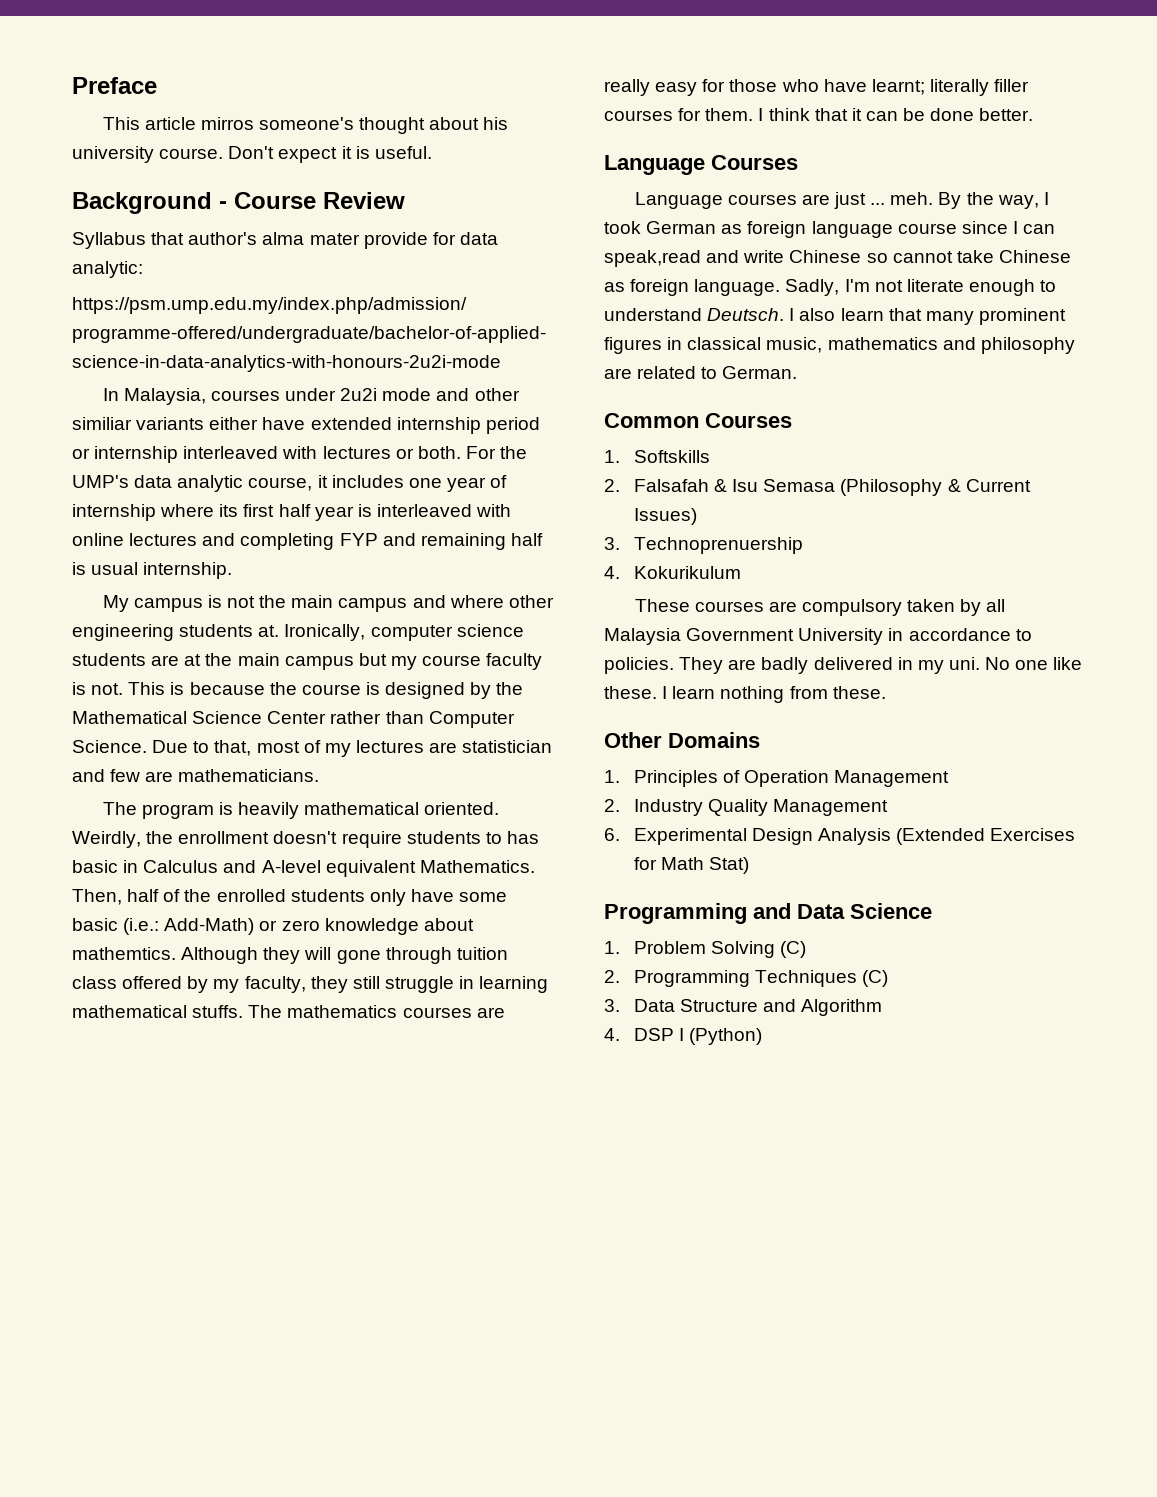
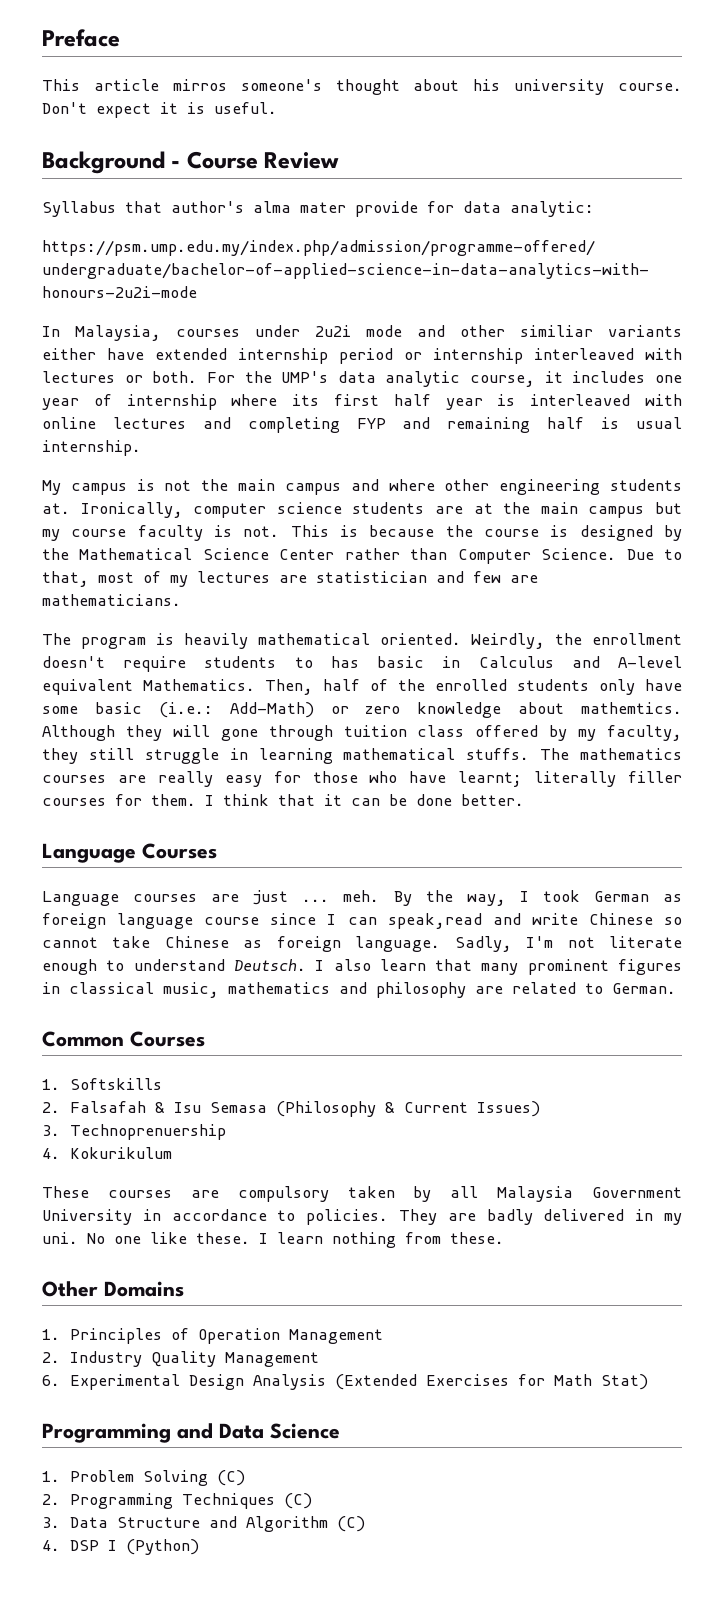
- 3. Data Structure and Algorithm
+ 3. Data Structure and Algorithm (C)

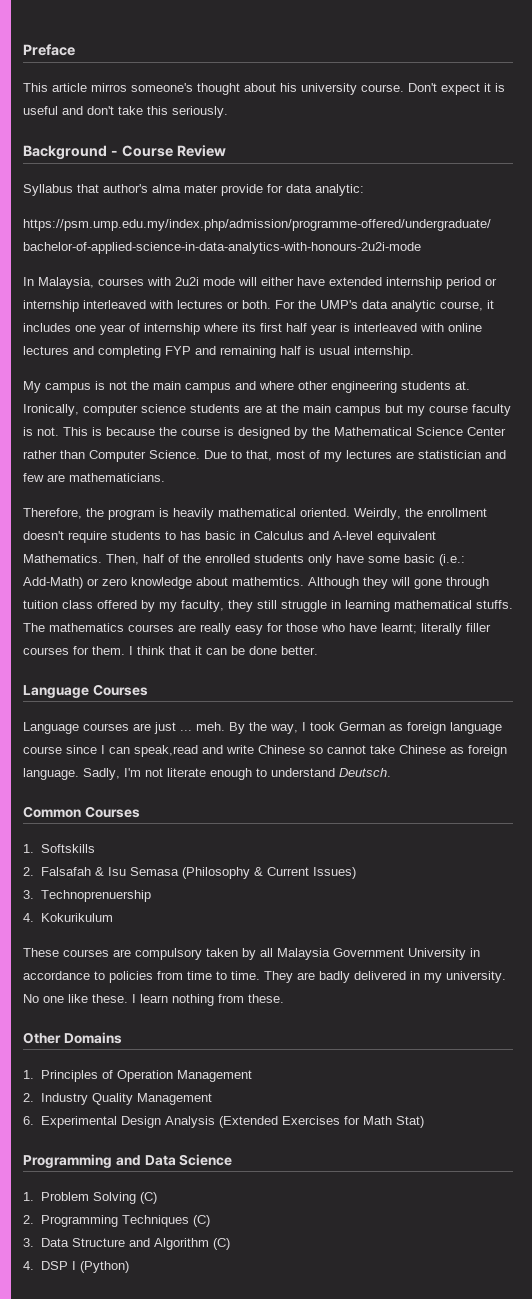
- Don't expect it is useful.
+ Don't expect it is useful and don't take this seriously.
- In Malaysia, courses under 2u2i mode and other similiar variants either have extended internship period or internship interleaved with lectures or both.
+ In Malaysia, courses with 2u2i mode will either have extended internship period or internship interleaved with lectures or both.
- The program is heavily mathematical oriented.
+ Therefore, the program is heavily mathematical oriented.
- I also learn that many prominent figures in classical music, mathematics and philosophy are related to German.
- These courses are compulsory taken by all Malaysia Government University in accordance to policies.
+ These courses are compulsory taken by all Malaysia Government University in accordance to policies from time to time.
- They are badly delivered in my uni.
+ They are badly delivered in my university.

